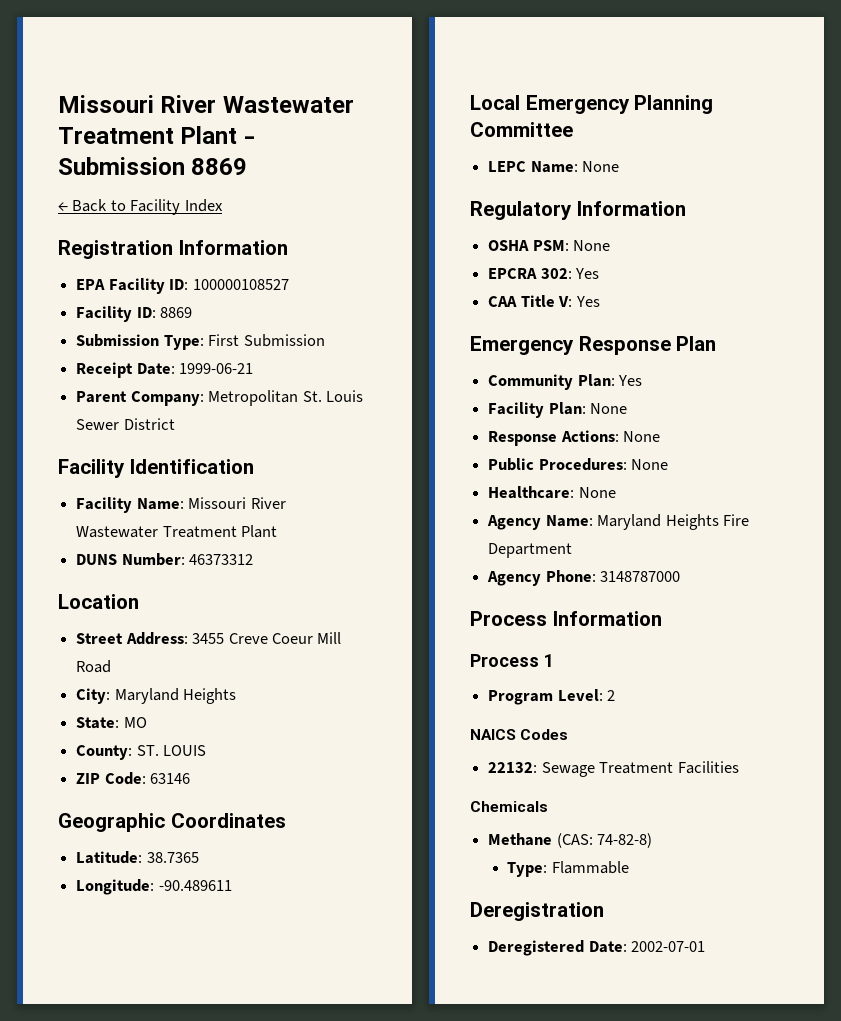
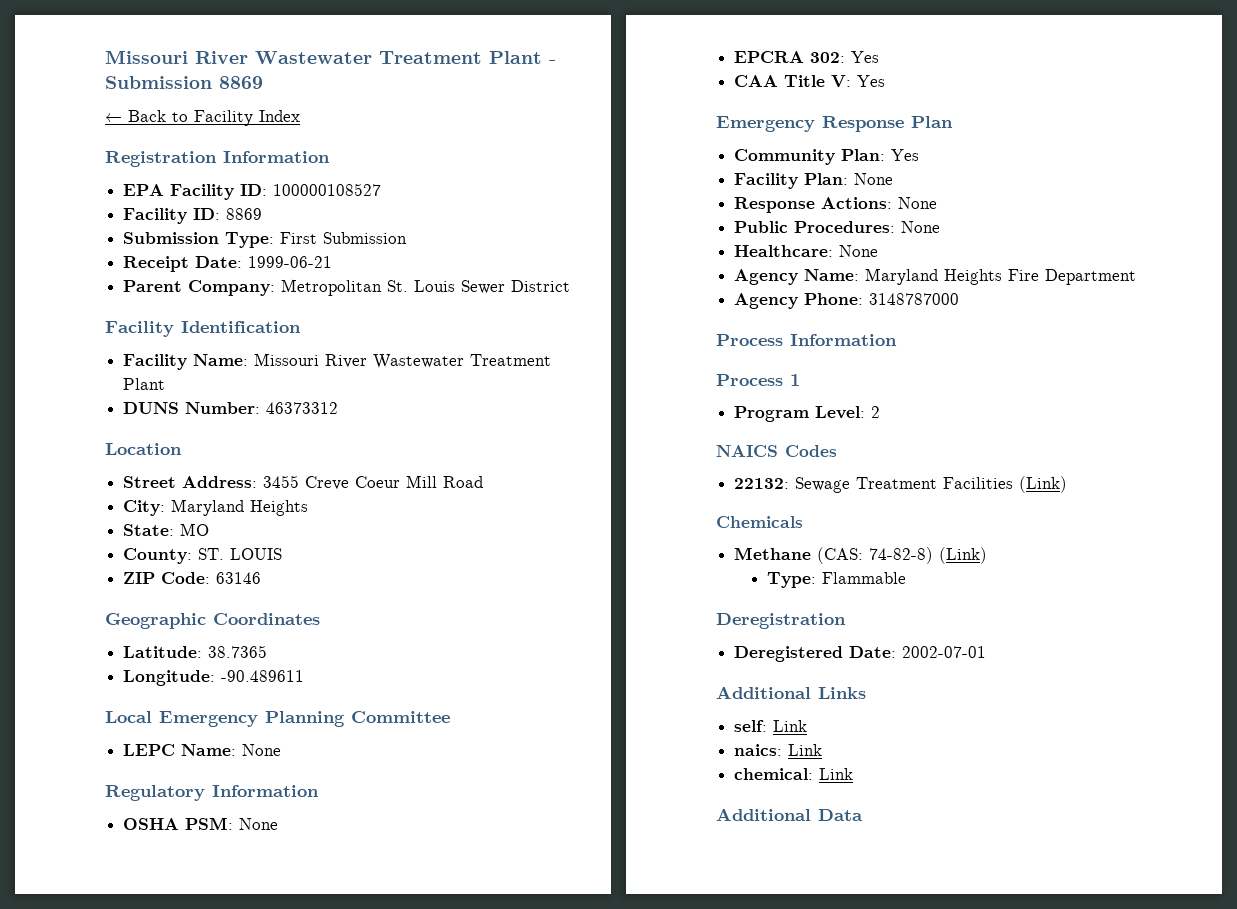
- 22132: Sewage Treatment Facilities
+ 22132: Sewage Treatment Facilities (Link)
- Methane (CAS: 74-82-8)
+ Methane (CAS: 74-82-8) (Link)
+ Additional Links
+ self: Link
+ naics: Link
+ chemical: Link
+ Additional Data

